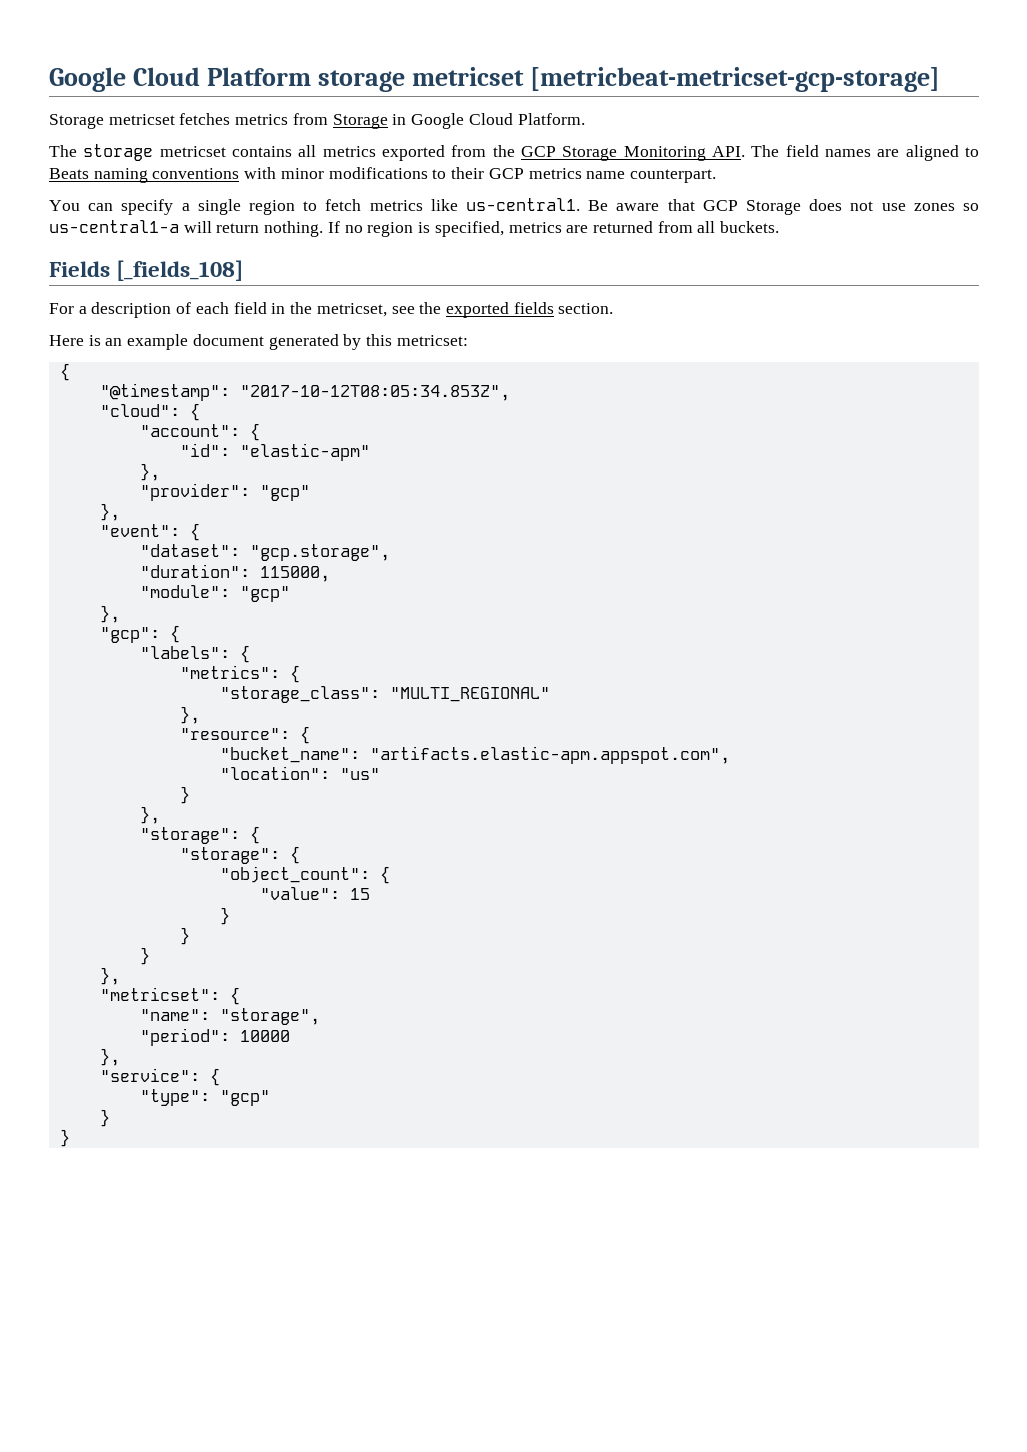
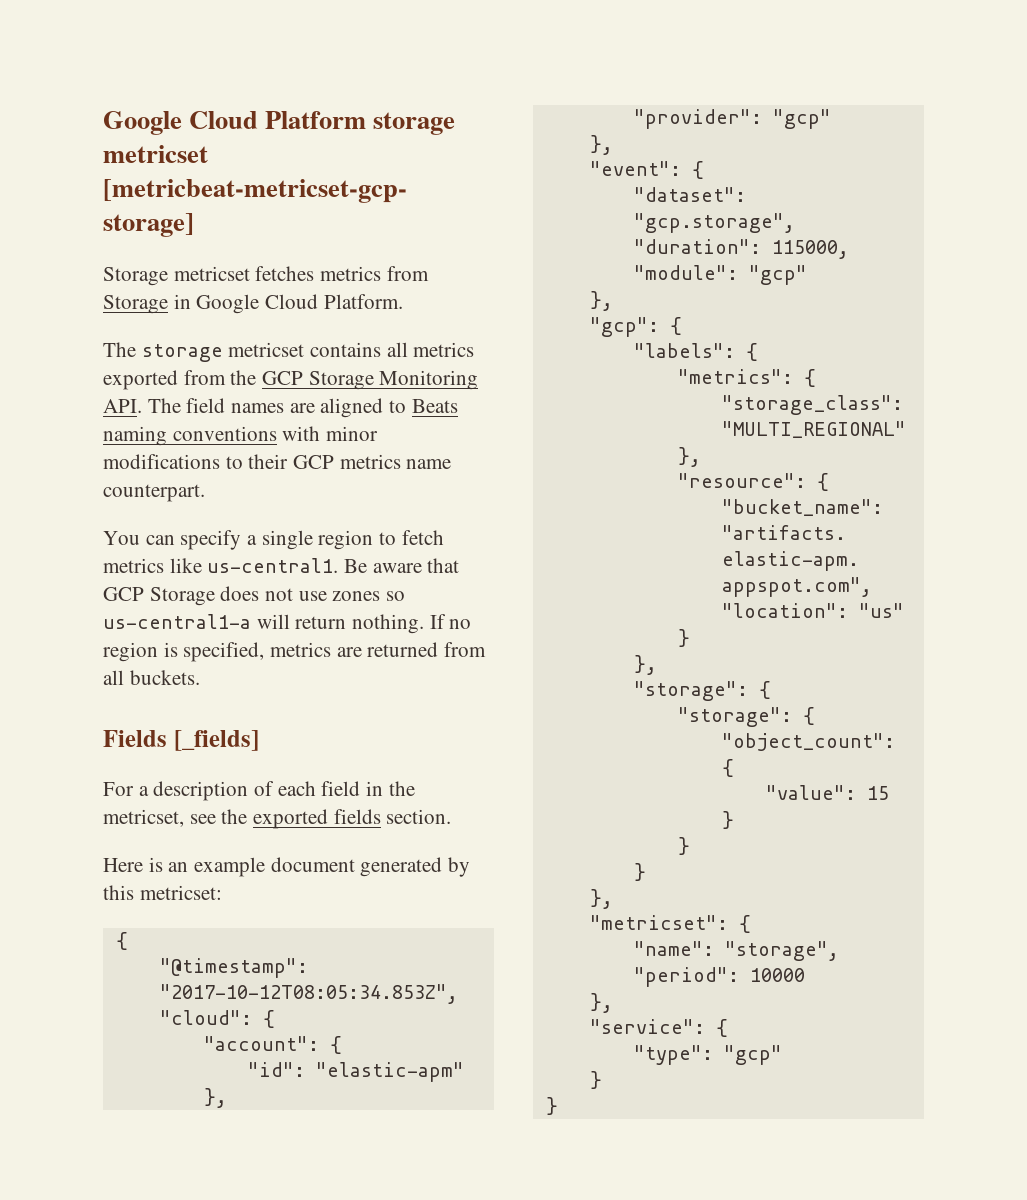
- Fields [_fields_108]
+ Fields [_fields]

